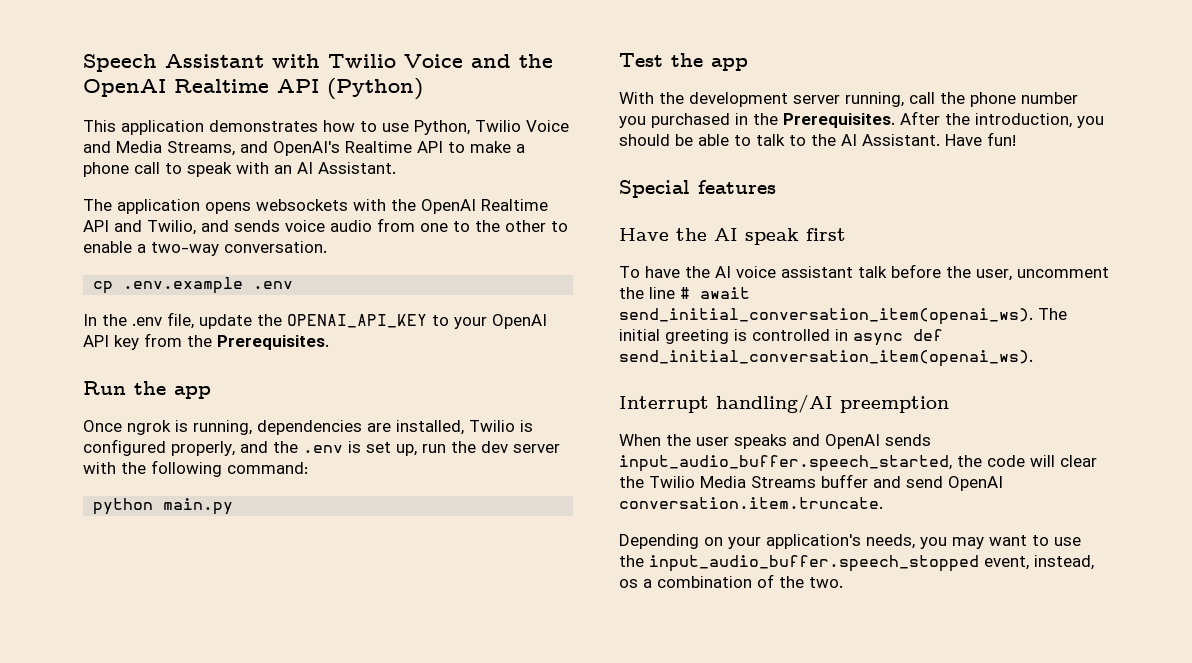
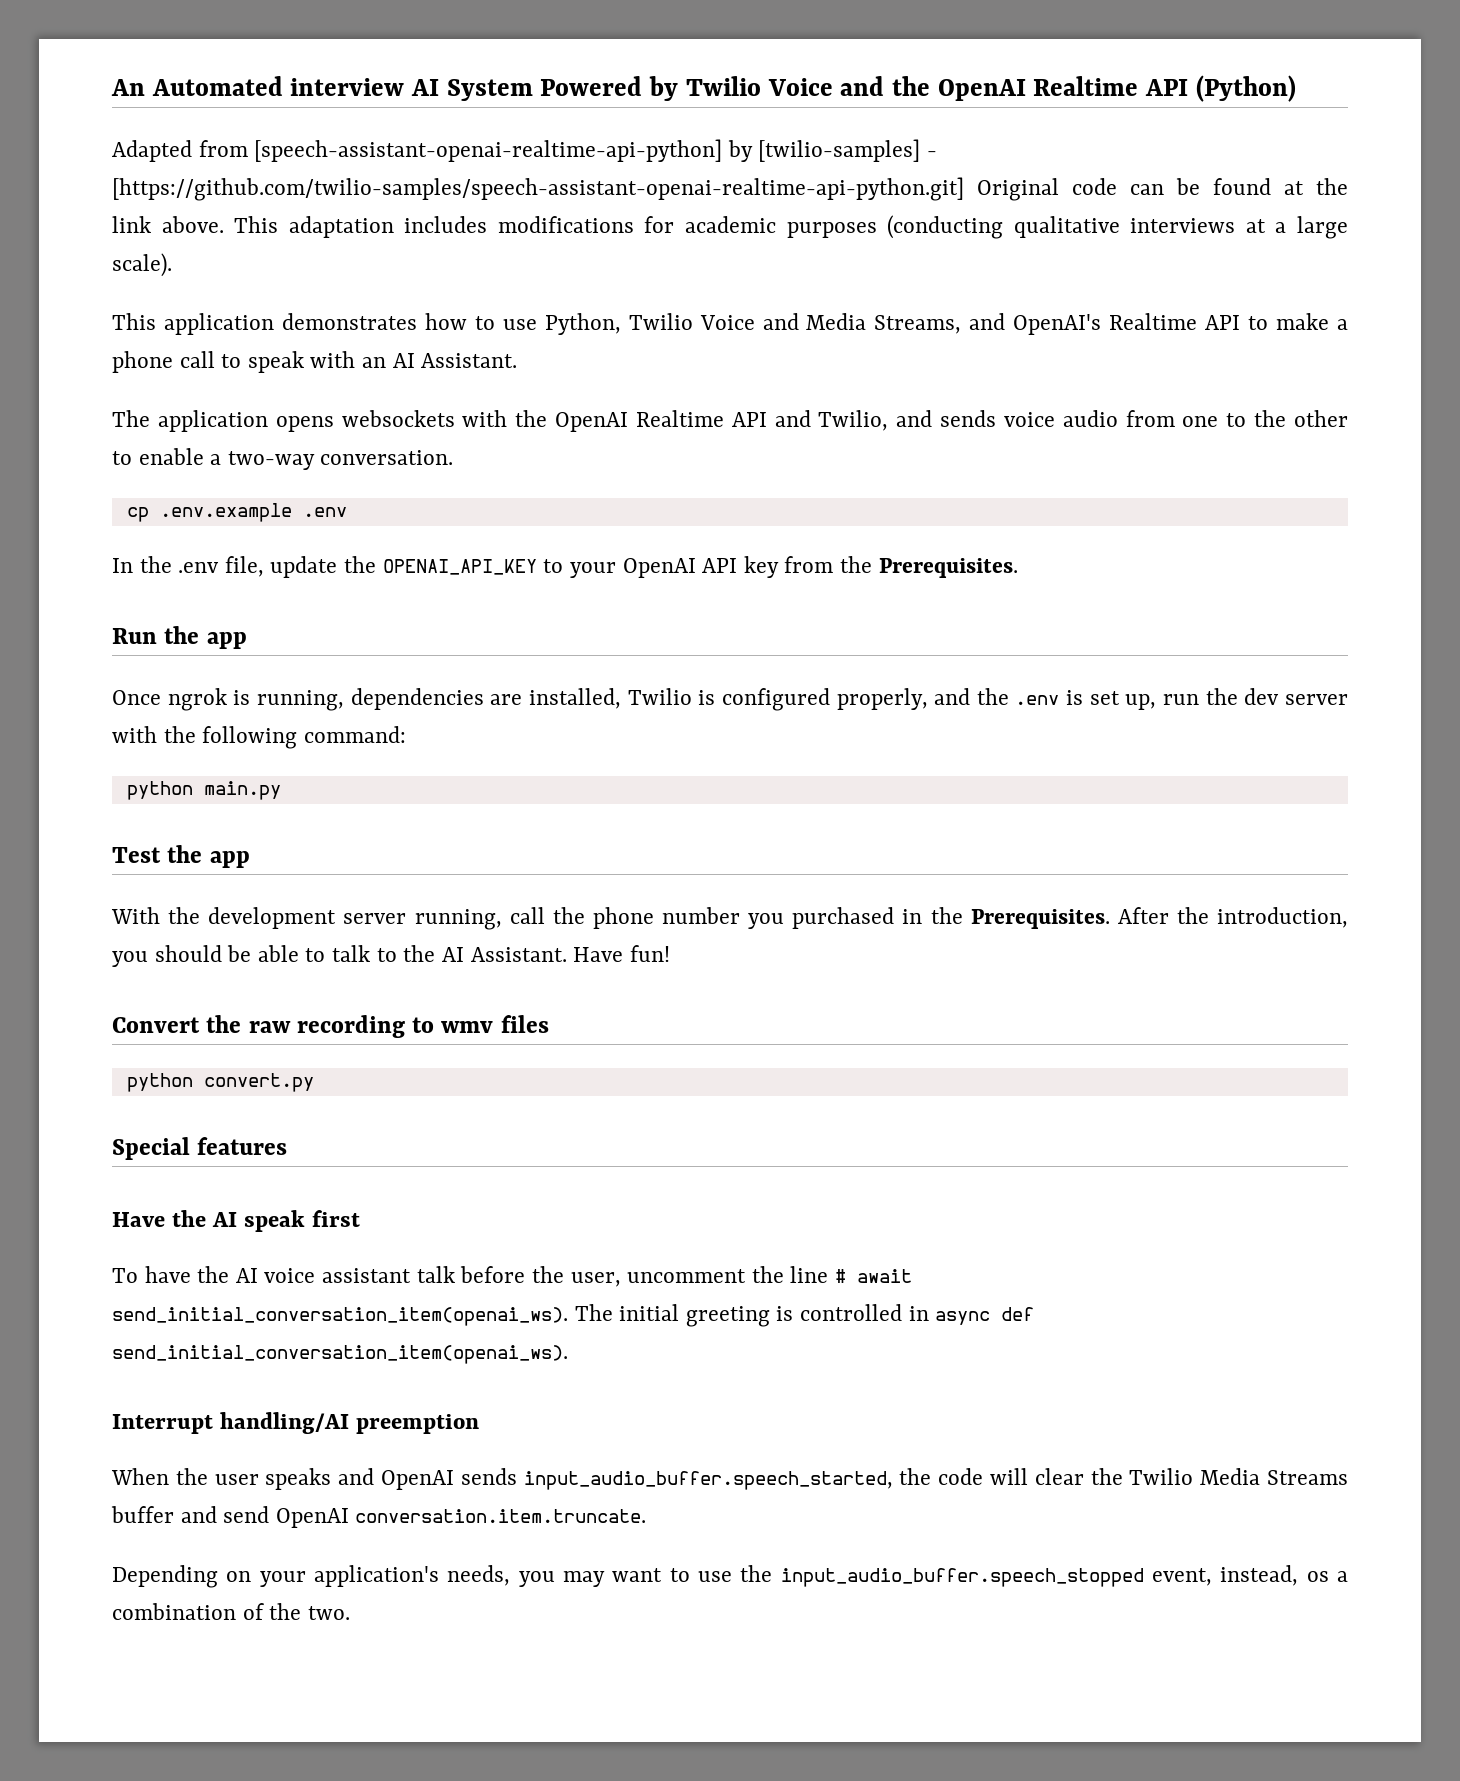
- Speech Assistant with Twilio Voice and the OpenAI Realtime API (Python)
+ An Automated interview AI System Powered by Twilio Voice and the OpenAI Realtime API (Python)
+ Adapted from [speech-assistant-openai-realtime-api-python] by [twilio-samples] - [https://github.com/twilio-samples/speech-assistant-openai-realtime-api-python.git] Original code can be found at the link above. This adaptation includes modifications for academic purposes (conducting qualitative interviews at a large scale).
+ Convert the raw recording to wmv files
+ python convert.py

